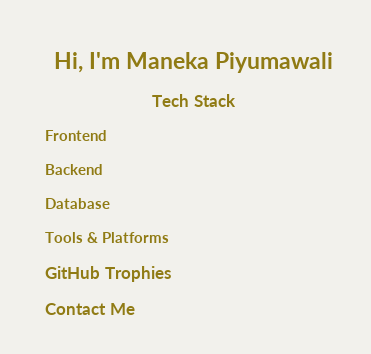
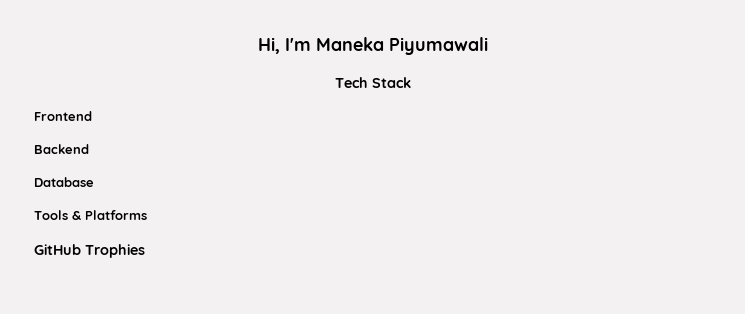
- Contact Me

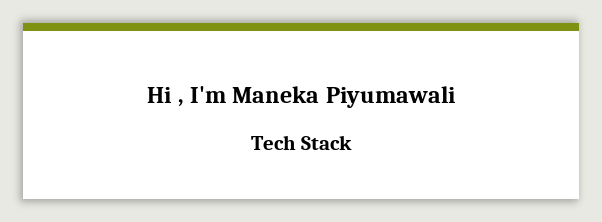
- Hi, I'm Maneka Piyumawali
+ Hi , I'm Maneka Piyumawali
- Frontend
- Backend
- Database
- Tools & Platforms
- GitHub Trophies

